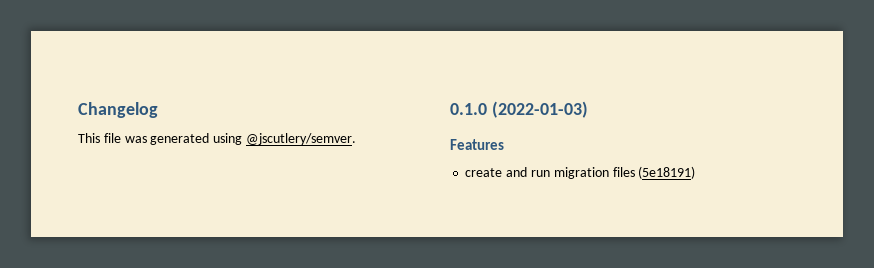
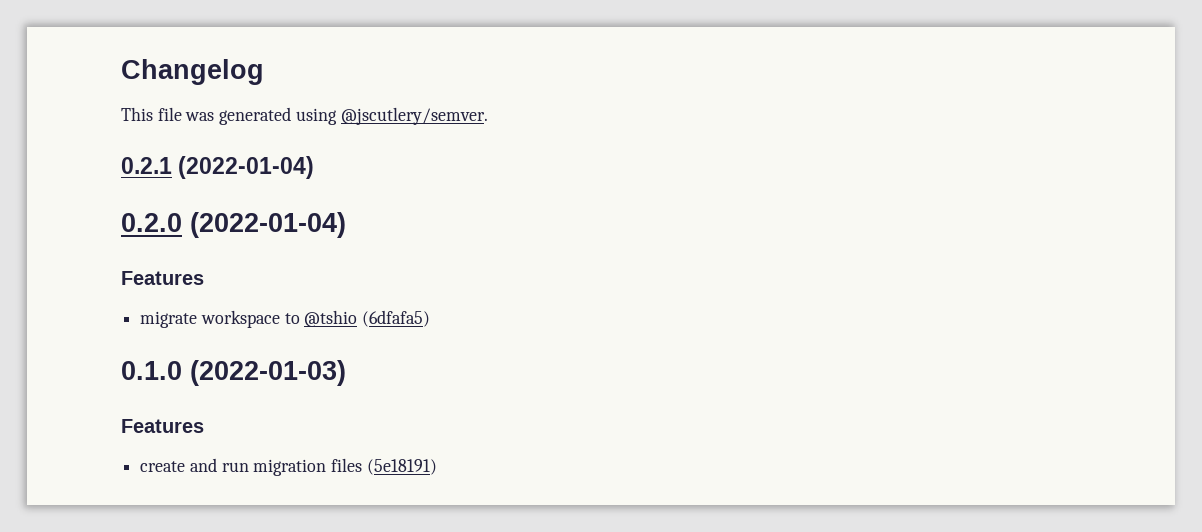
+ 0.2.1 (2022-01-04)
+ 0.2.0 (2022-01-04)
+ Features
+ migrate workspace to @tshio (6dfafa5)

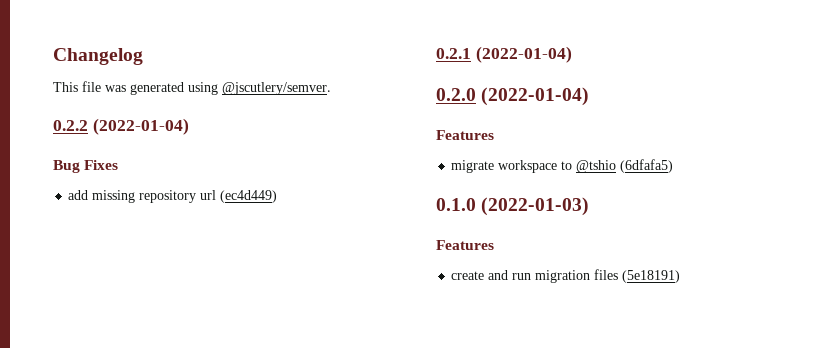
+ 0.2.2 (2022-01-04)
+ Bug Fixes
+ add missing repository url (ec4d449)

